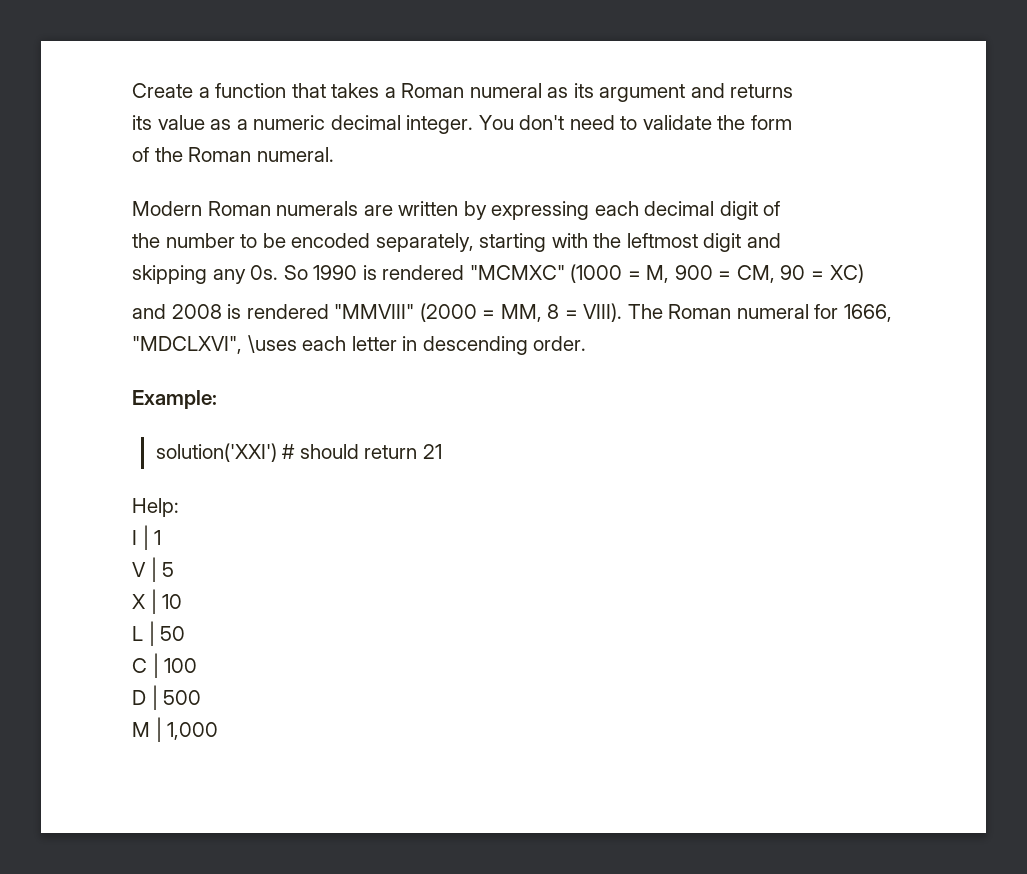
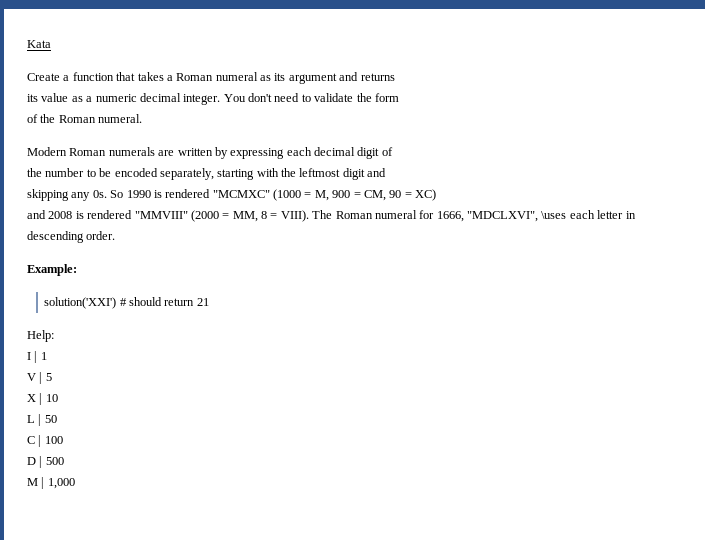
+ Kata

